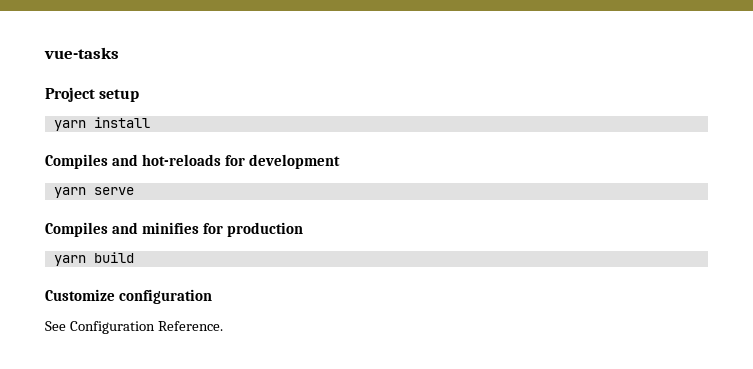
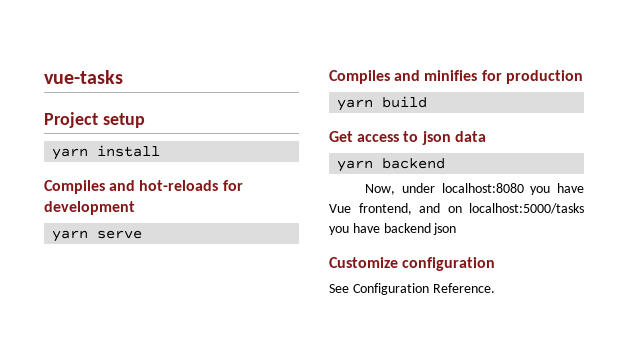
+ Get access to json data
+ yarn backend
+ Now, under localhost:8080 you have Vue frontend, and on localhost:5000/tasks you have backend json

